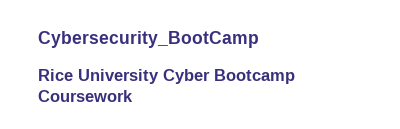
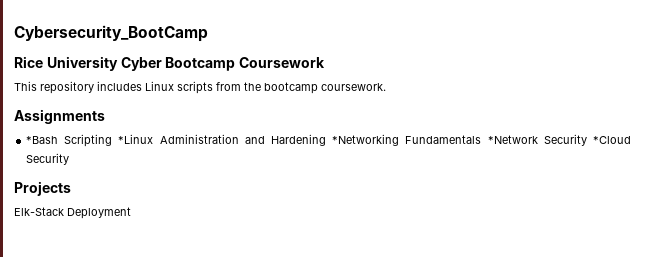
+ This repository includes Linux scripts from the bootcamp coursework.
+ Assignments
+ *Bash Scripting *Linux Administration and Hardening *Networking Fundamentals *Network Security *Cloud Security
+ Projects
+ Elk-Stack Deployment

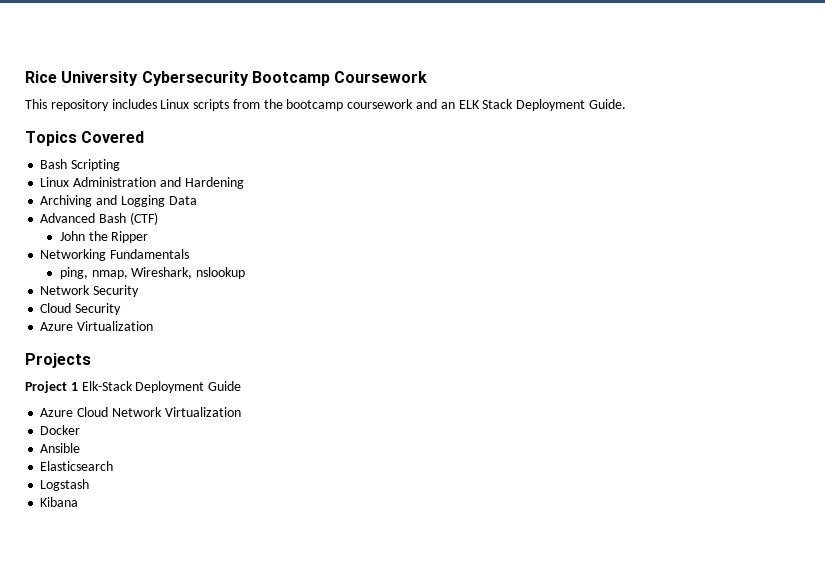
- Cybersecurity_BootCamp
- Rice University Cyber Bootcamp Coursework
+ Rice University Cybersecurity Bootcamp Coursework
- This repository includes Linux scripts from the bootcamp coursework.
- Assignments
- *Bash Scripting *Linux Administration and Hardening *Networking Fundamentals *Network Security *Cloud Security
+ This repository includes Linux scripts from the bootcamp coursework and an ELK Stack Deployment Guide.
+ Topics Covered
+ Bash Scripting
+ Linux Administration and Hardening
+ Archiving and Logging Data
+ Advanced Bash (CTF)
+ John the Ripper
+ Networking Fundamentals
+ ping, nmap, Wireshark, nslookup
+ Network Security
+ Cloud Security
+ Azure Virtualization
- Elk-Stack Deployment
+ Project 1 Elk-Stack Deployment Guide
+ Azure Cloud Network Virtualization
+ Docker
+ Ansible
+ Elasticsearch
+ Logstash
+ Kibana

